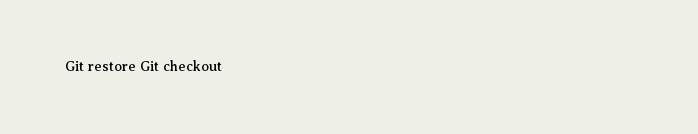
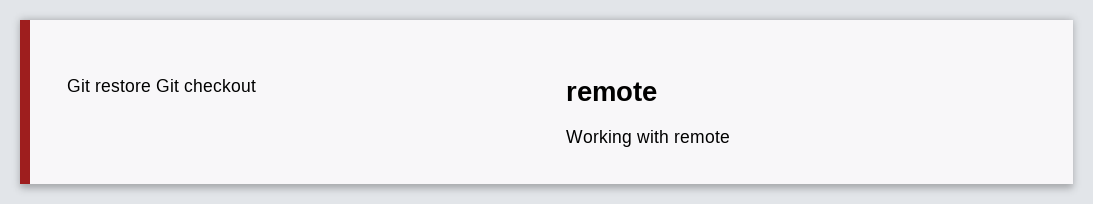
  Git restore Git checkout
+ remote
+ Working with remote

